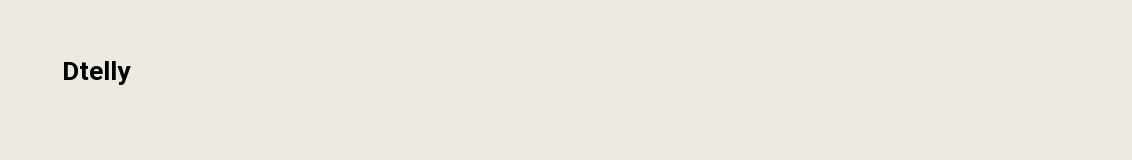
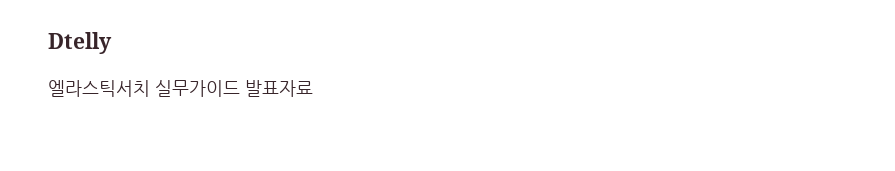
+ 엘라스틱서치 실무가이드 발표자료

